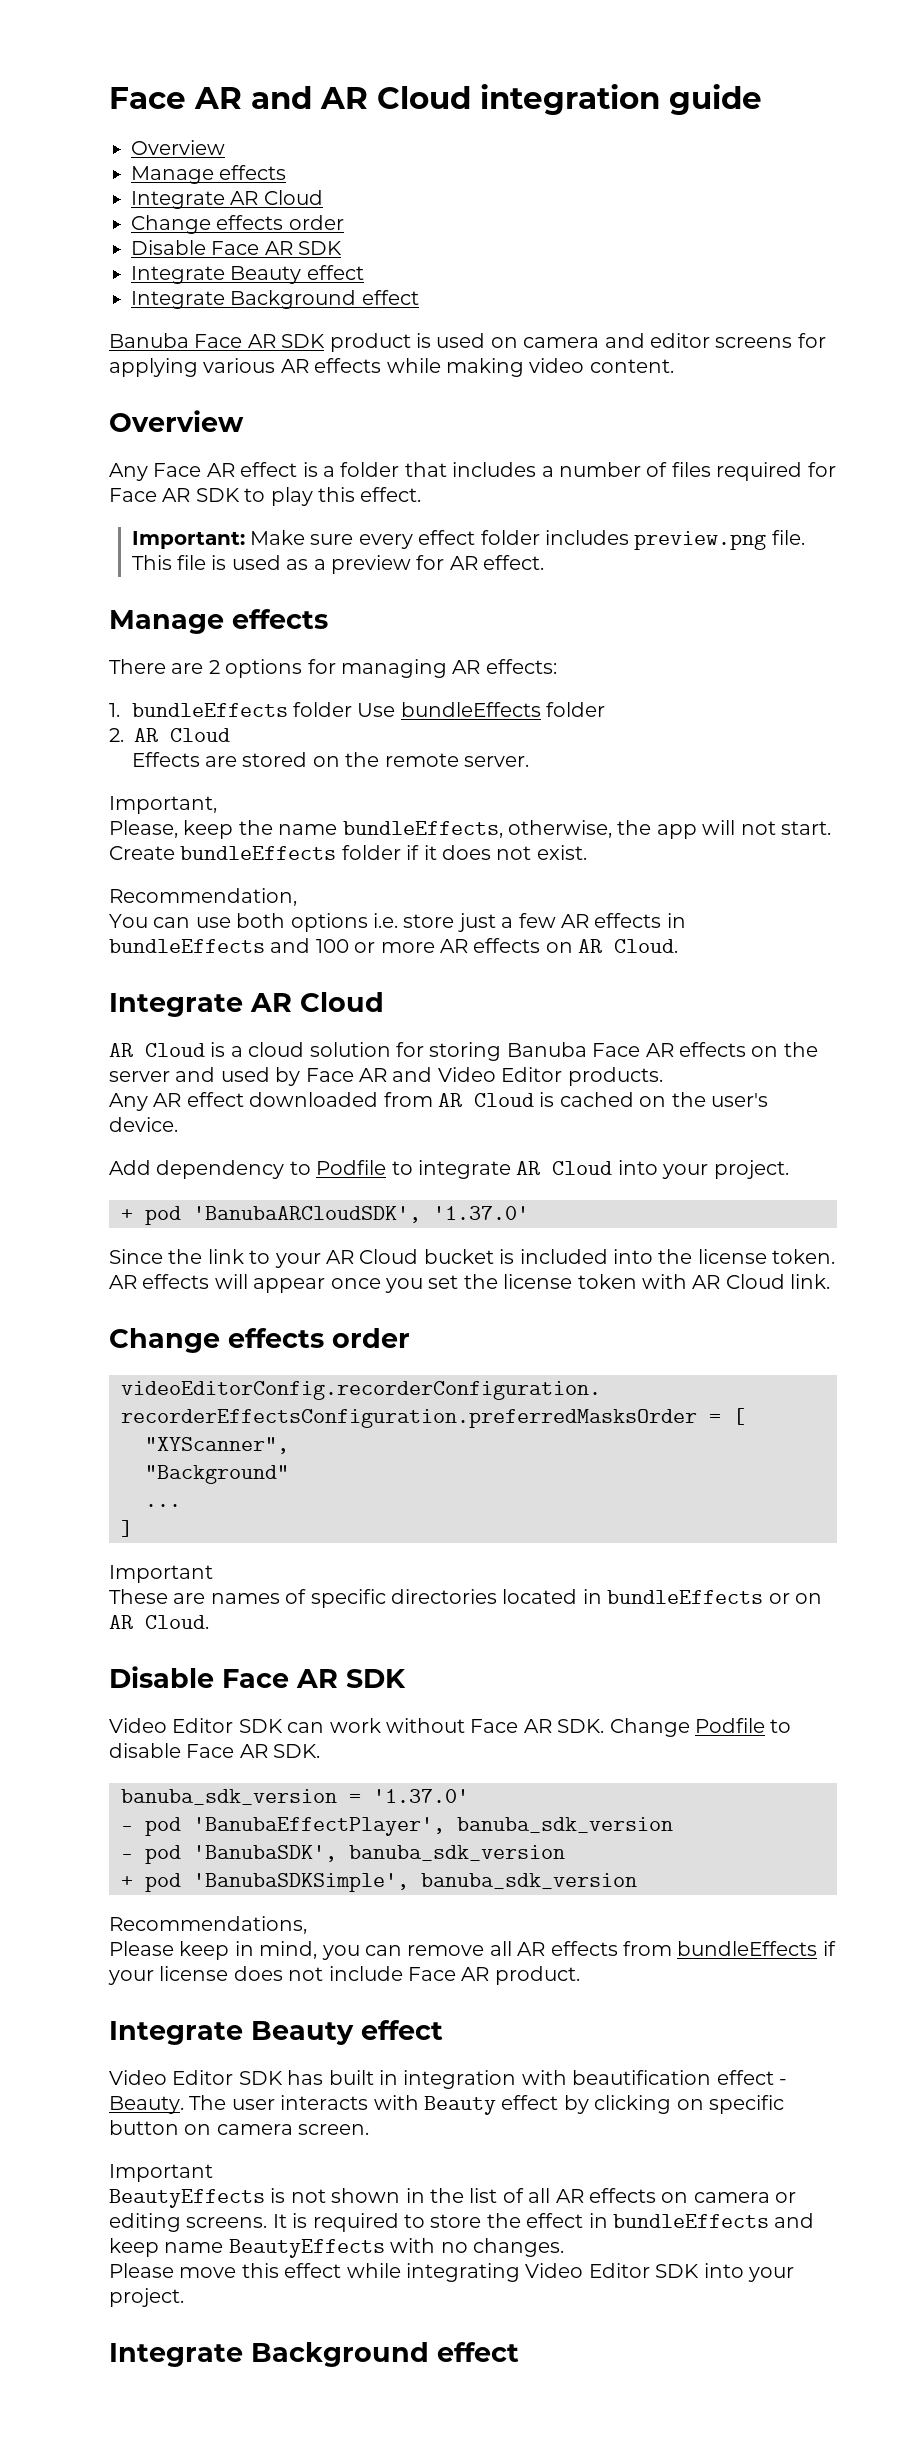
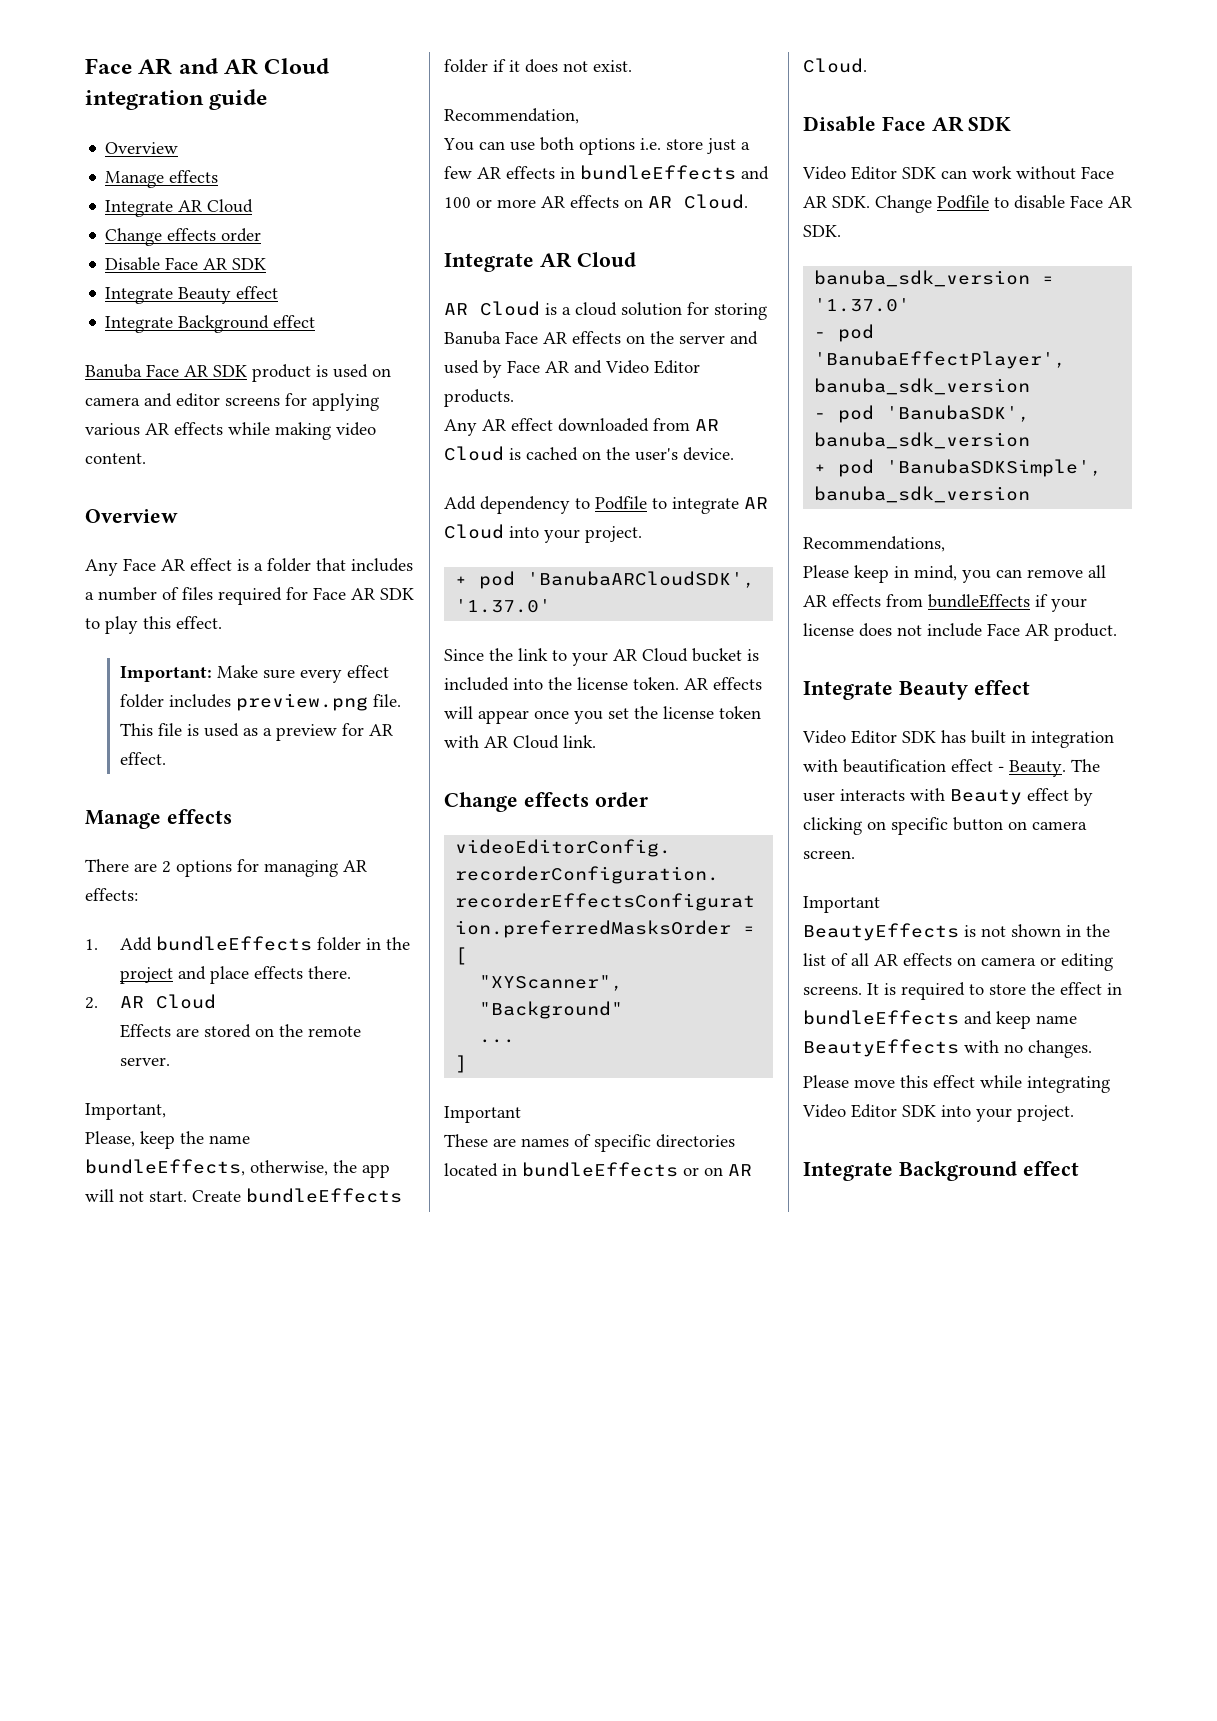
- 1. bundleEffects folder Use bundleEffects folder
+ 1. Add bundleEffects folder in the project and place effects there.

